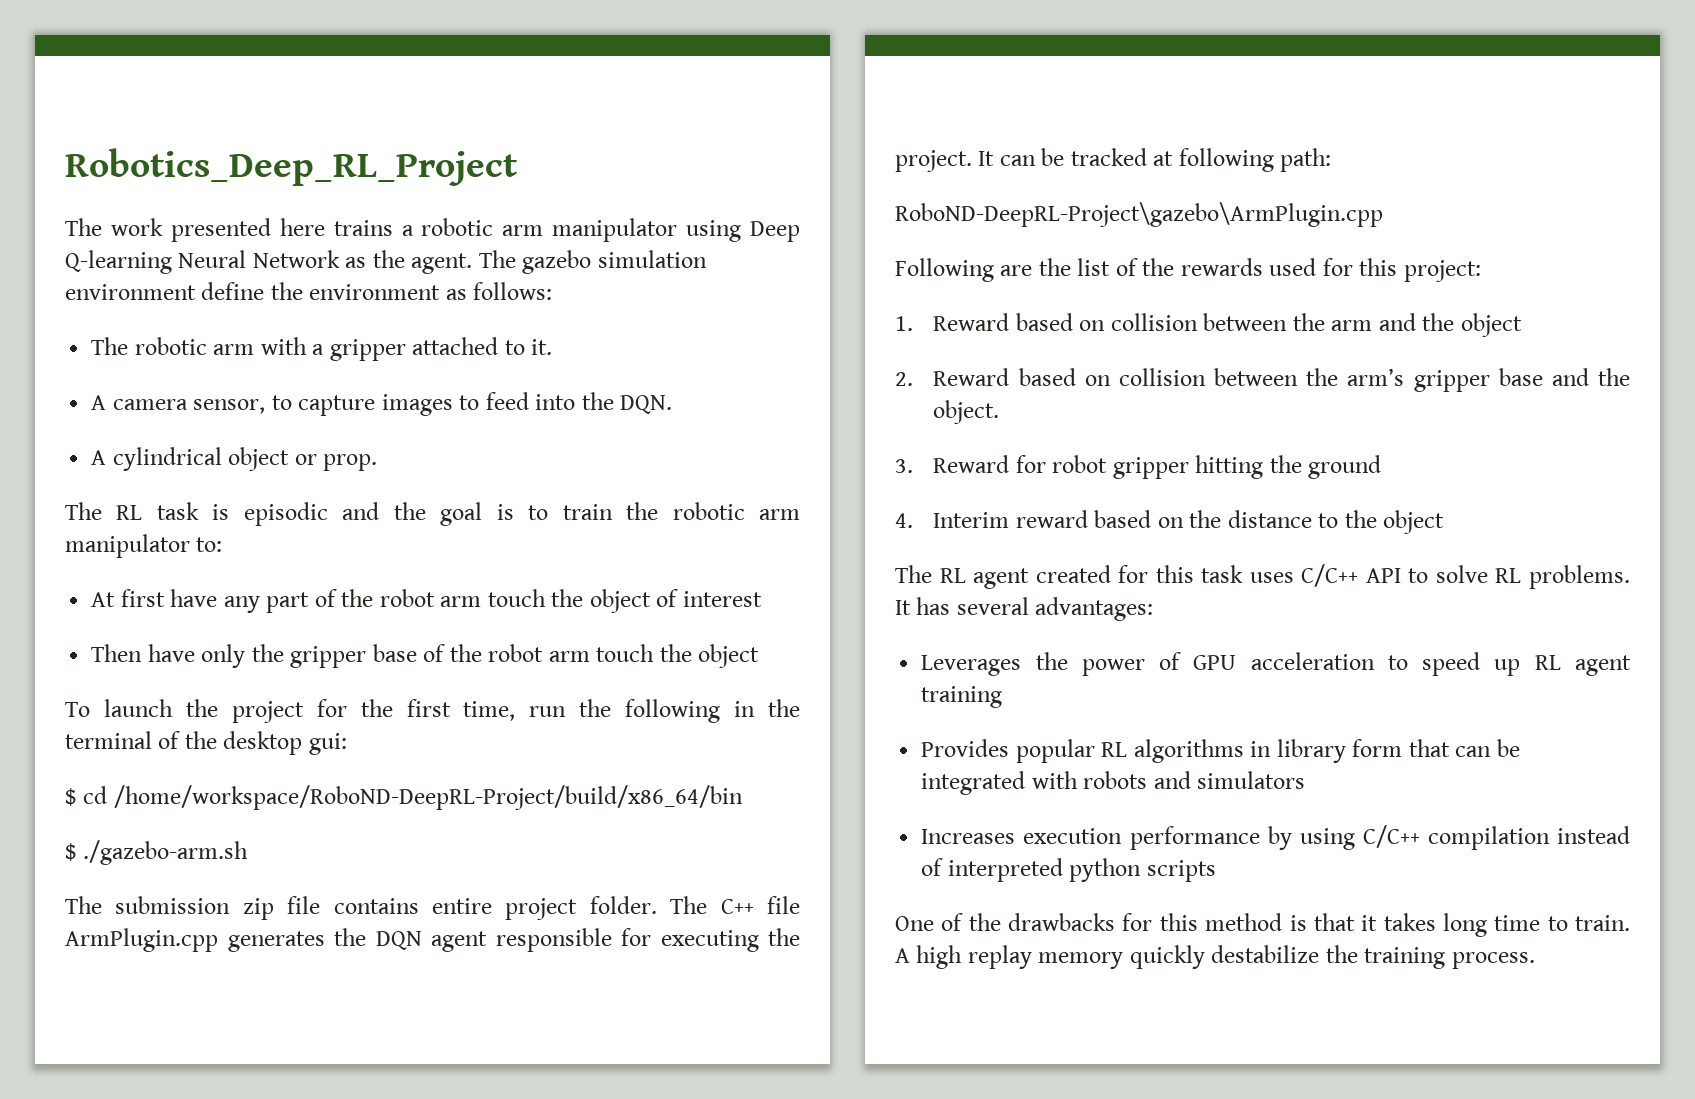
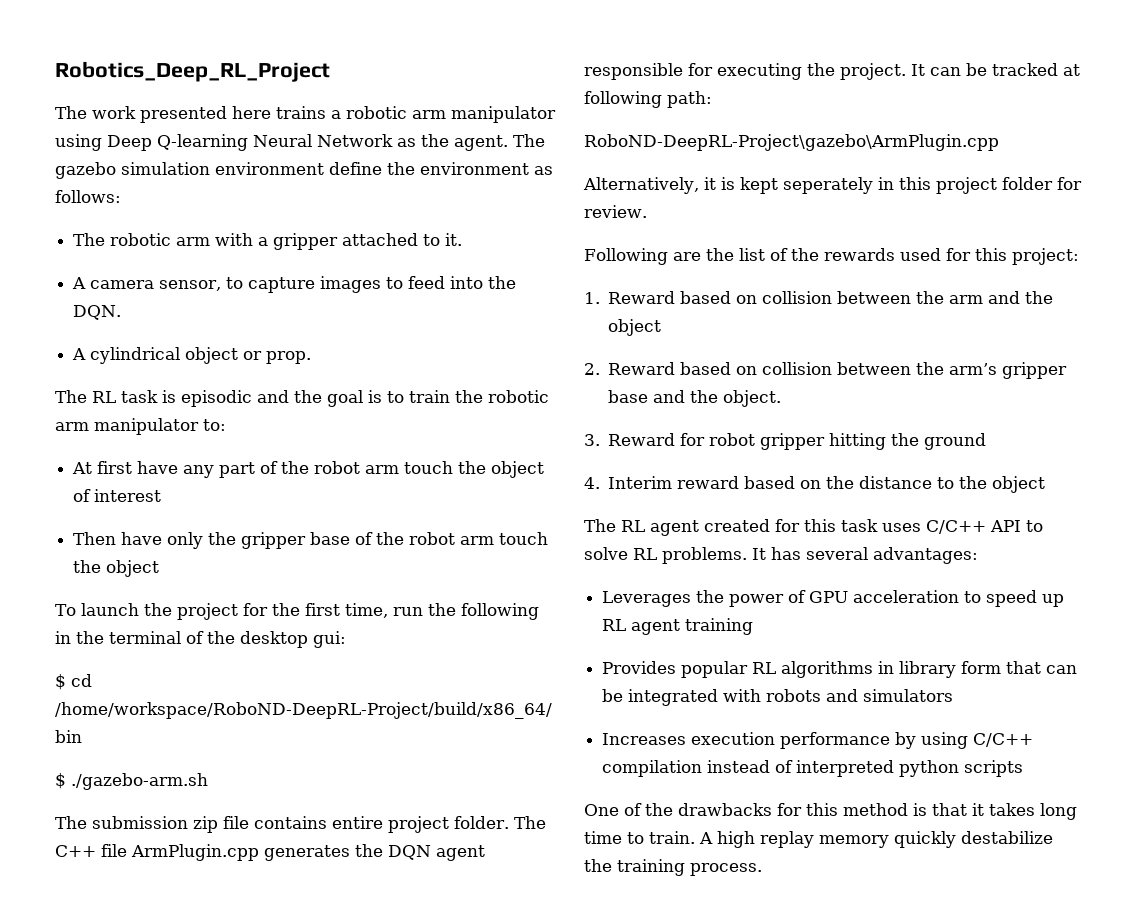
+ Alternatively, it is kept seperately in this project folder for review.

